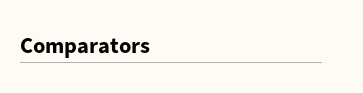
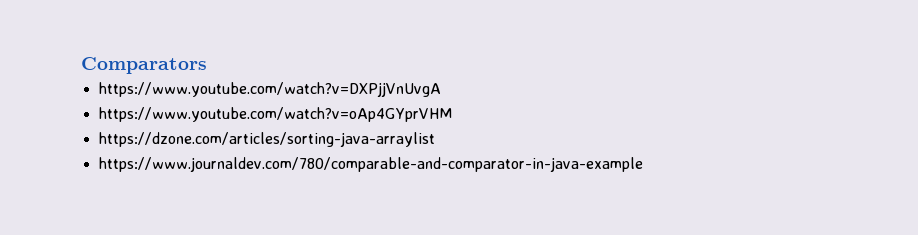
+ https://www.youtube.com/watch?v=DXPjjVnUvgA
+ https://www.youtube.com/watch?v=oAp4GYprVHM
+ https://dzone.com/articles/sorting-java-arraylist
+ https://www.journaldev.com/780/comparable-and-comparator-in-java-example

